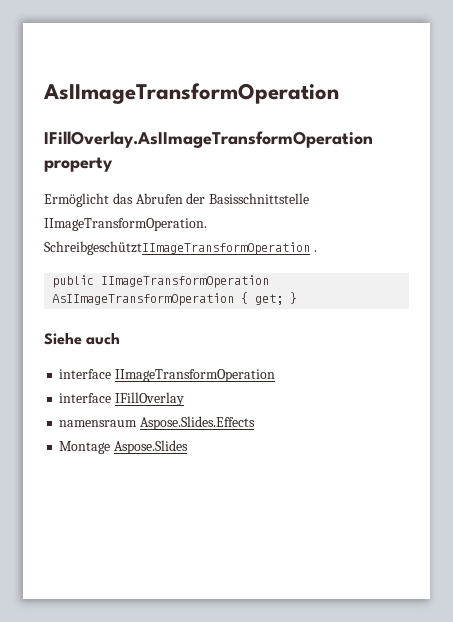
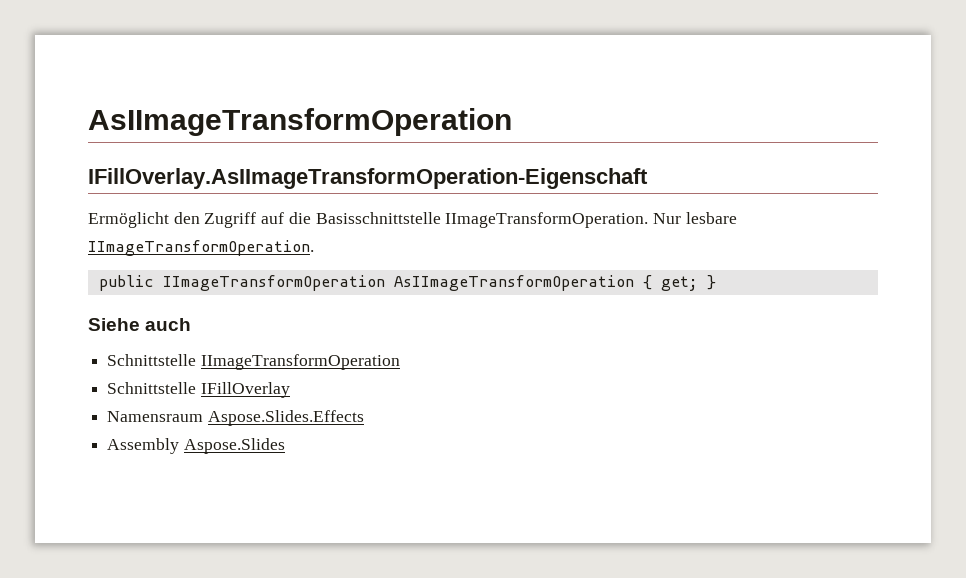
- IFillOverlay.AsIImageTransformOperation property
+ IFillOverlay.AsIImageTransformOperation-Eigenschaft
- Ermöglicht das Abrufen der Basisschnittstelle IImageTransformOperation. SchreibgeschütztIImageTransformOperation .
+ Ermöglicht den Zugriff auf die Basisschnittstelle IImageTransformOperation. Nur lesbare IImageTransformOperation.
- interface IImageTransformOperation
+ Schnittstelle IImageTransformOperation
- interface IFillOverlay
+ Schnittstelle IFillOverlay
- namensraum Aspose.Slides.Effects
+ Namensraum Aspose.Slides.Effects
- Montage Aspose.Slides
+ Assembly Aspose.Slides

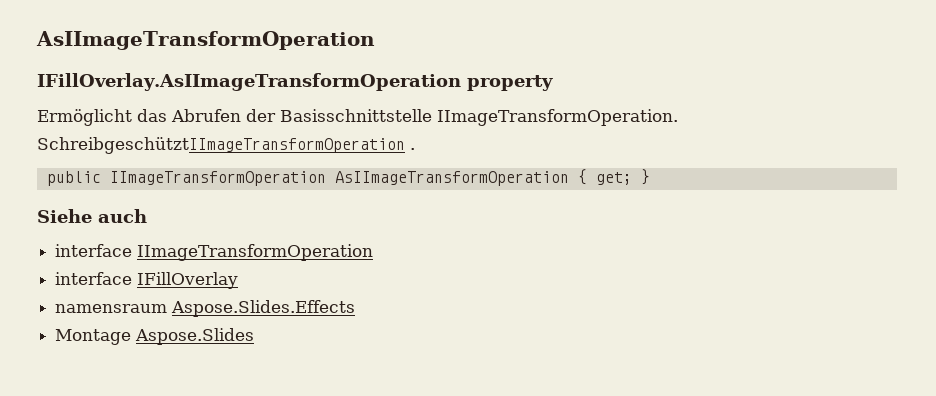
- IFillOverlay.AsIImageTransformOperation-Eigenschaft
+ IFillOverlay.AsIImageTransformOperation property
- Ermöglicht den Zugriff auf die Basisschnittstelle IImageTransformOperation. Nur lesbare IImageTransformOperation.
+ Ermöglicht das Abrufen der Basisschnittstelle IImageTransformOperation. SchreibgeschütztIImageTransformOperation .
- Schnittstelle IImageTransformOperation
+ interface IImageTransformOperation
- Schnittstelle IFillOverlay
+ interface IFillOverlay
- Namensraum Aspose.Slides.Effects
+ namensraum Aspose.Slides.Effects
- Assembly Aspose.Slides
+ Montage Aspose.Slides

